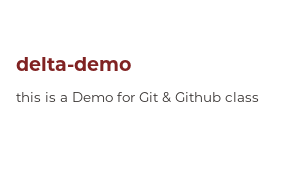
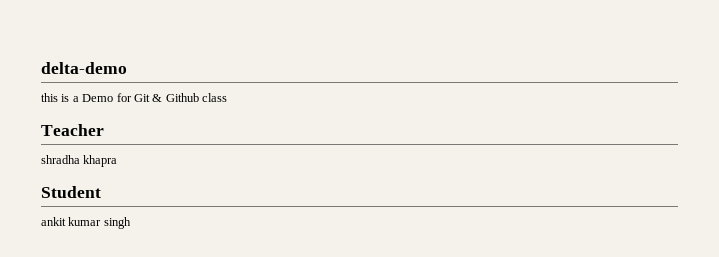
+ Teacher
+ shradha khapra
+ Student
+ ankit kumar singh

